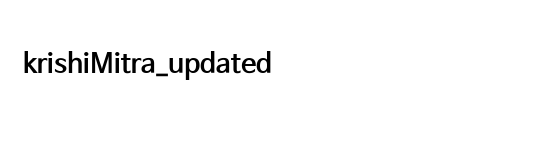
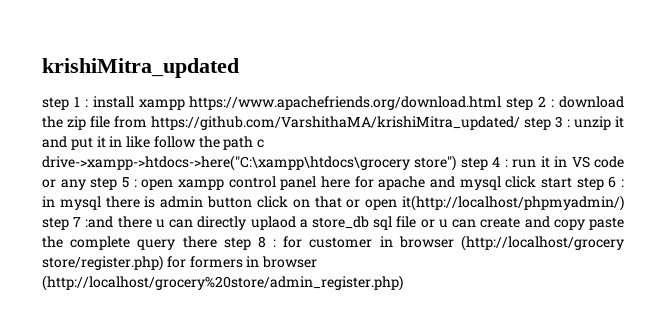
+ step 1 : install xampp https://www.apachefriends.org/download.html step 2 : download the zip file from https://github.com/VarshithaMA/krishiMitra_updated/ step 3 : unzip it and put it in like follow the path c drive->xampp->htdocs->here("C:\xampp\htdocs\grocery store") step 4 : run it in VS code or any step 5 : open xampp control panel here for apache and mysql click start step 6 : in mysql there is admin button click on that or open it(http://localhost/phpmyadmin/) step 7 :and there u can directly uplaod a store_db sql file or u can create and copy paste the complete query there step 8 : for customer in browser (http://localhost/grocery store/register.php) for formers in browser (http://localhost/grocery%20store/admin_register.php)

